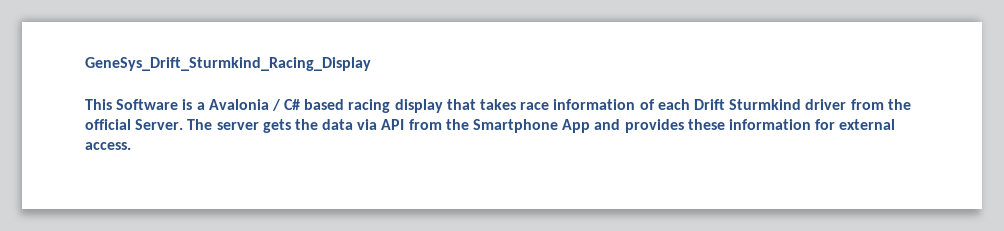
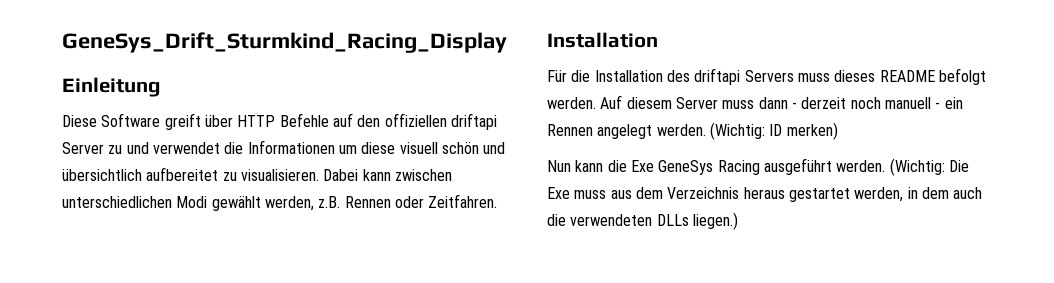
- This Software is a Avalonia / C# based racing display that takes race information of each Drift Sturmkind driver from the official Server. The server gets the data via API from the Smartphone App and provides these information for external access.
+ Einleitung
+ Diese Software greift über HTTP Befehle auf den offiziellen driftapi Server zu und verwendet die Informationen um diese visuell schön und übersichtlich aufbereitet zu visualisieren. Dabei kann zwischen unterschiedlichen Modi gewählt werden, z.B. Rennen oder Zeitfahren.
+ Installation
+ Für die Installation des driftapi Servers muss dieses README befolgt werden. Auf diesem Server muss dann - derzeit noch manuell - ein Rennen angelegt werden. (Wichtig: ID merken)
+ Nun kann die Exe GeneSys Racing ausgeführt werden. (Wichtig: Die Exe muss aus dem Verzeichnis heraus gestartet werden, in dem auch die verwendeten DLLs liegen.)

